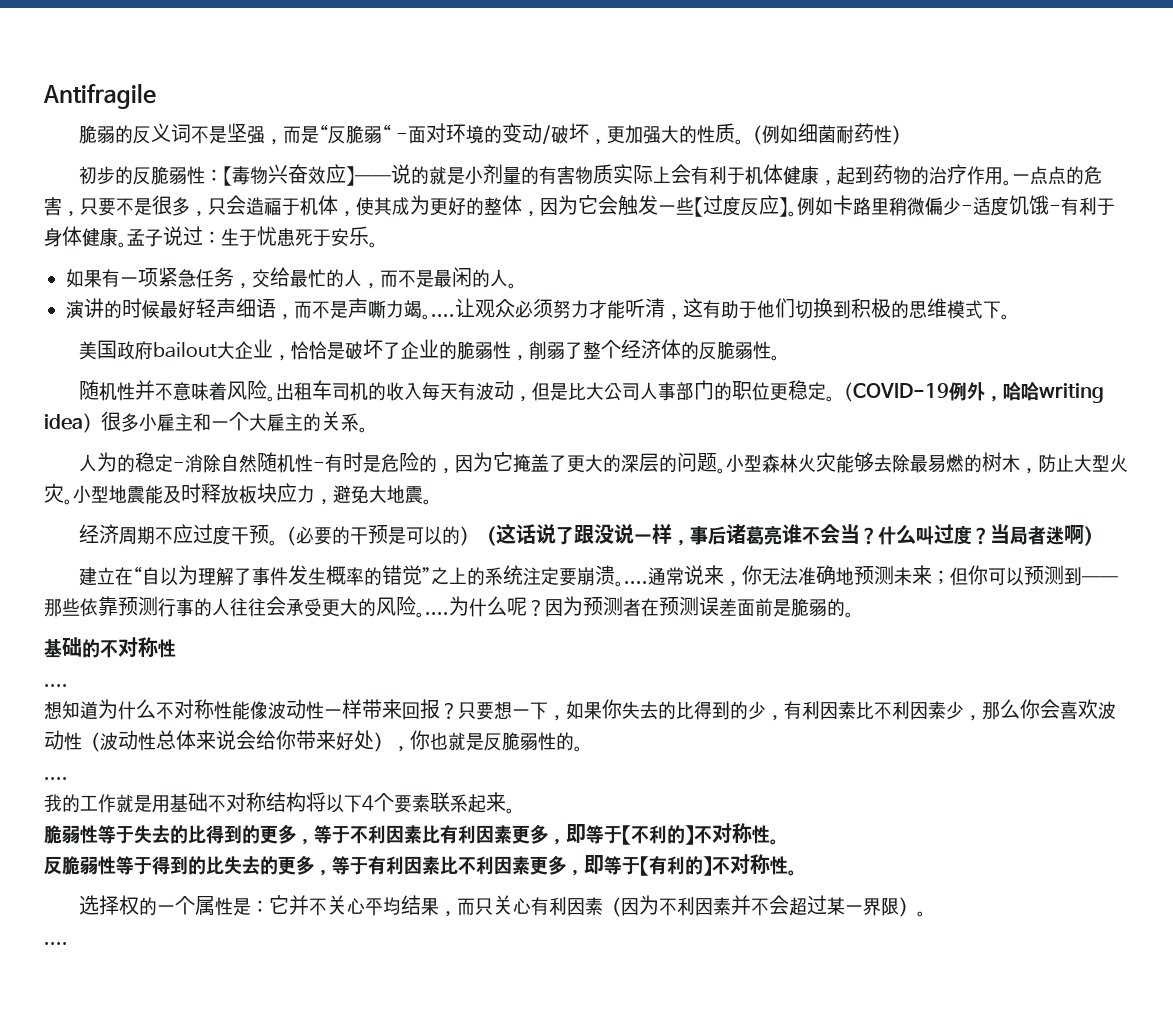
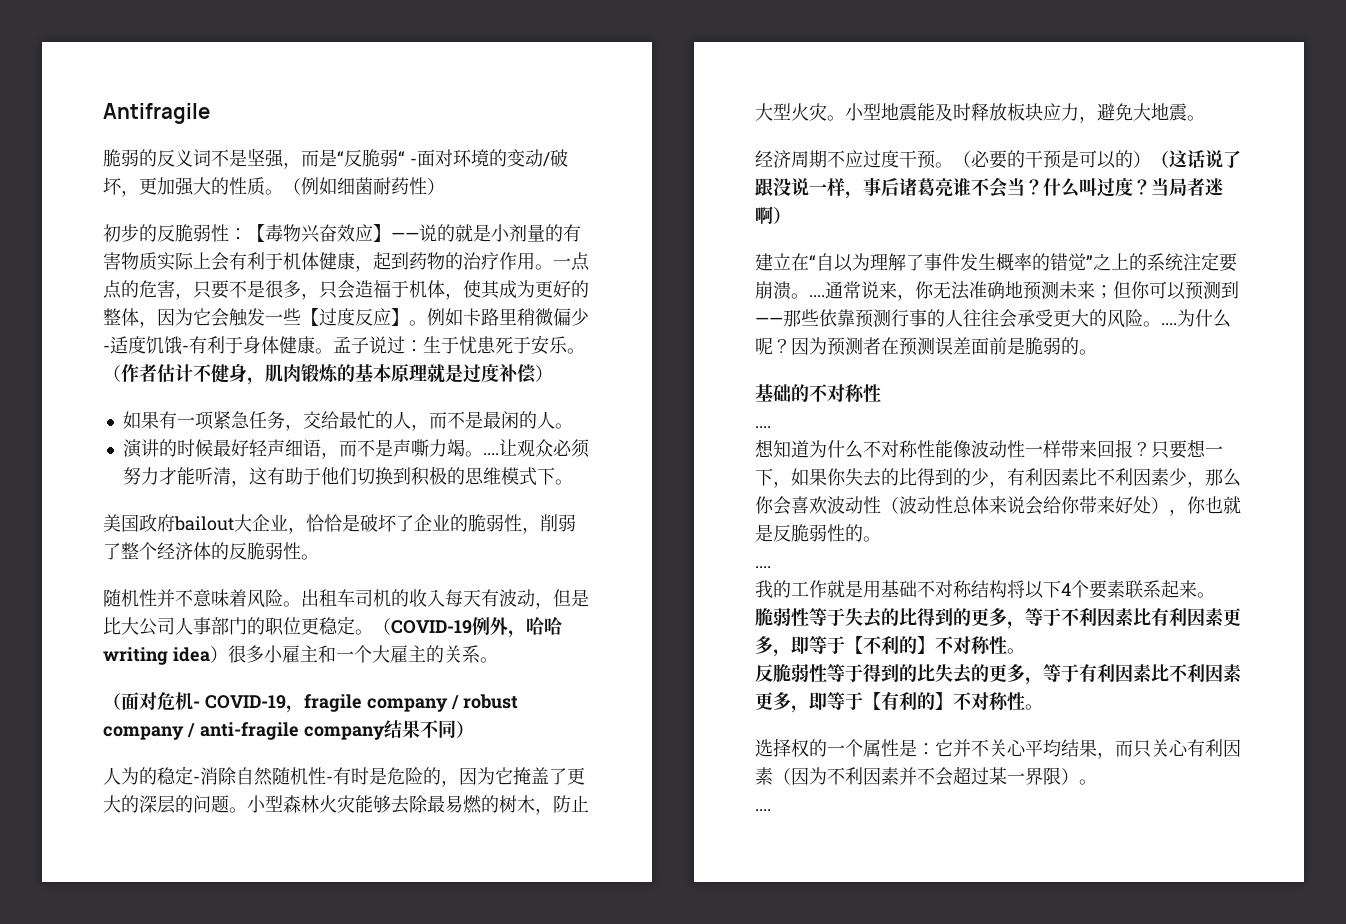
+ （作者估计不健身，肌肉锻炼的基本原理就是过度补偿）
+ （面对危机- COVID-19，fragile company / robust company / anti-fragile company结果不同）

